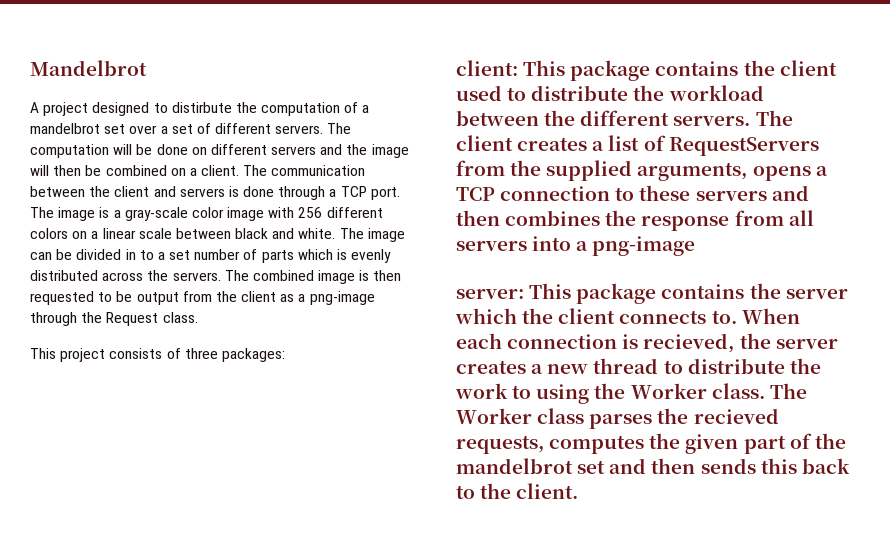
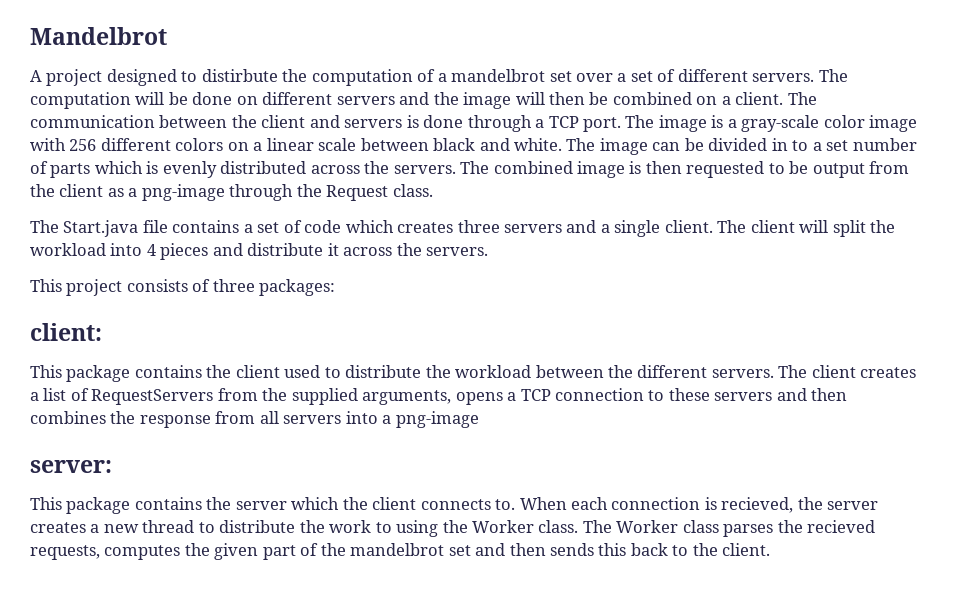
+ The Start.java file contains a set of code which creates three servers and a single client. The client will split the workload into 4 pieces and distribute it across the servers.
- client: This package contains the client used to distribute the workload between the different servers.
+ client:
+ This package contains the client used to distribute the workload between the different servers.
- server: This package contains the server which the client connects to.
+ server:
+ This package contains the server which the client connects to.

